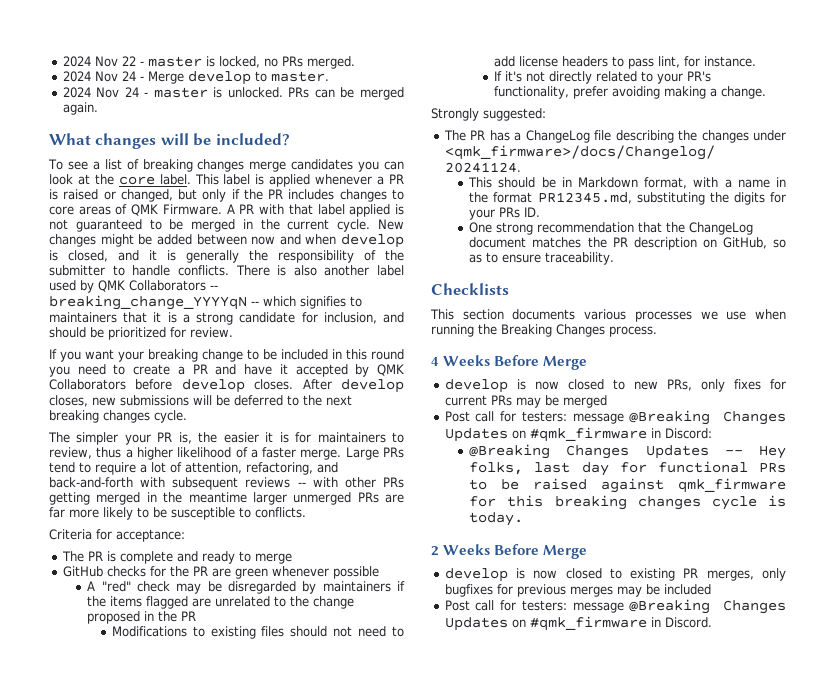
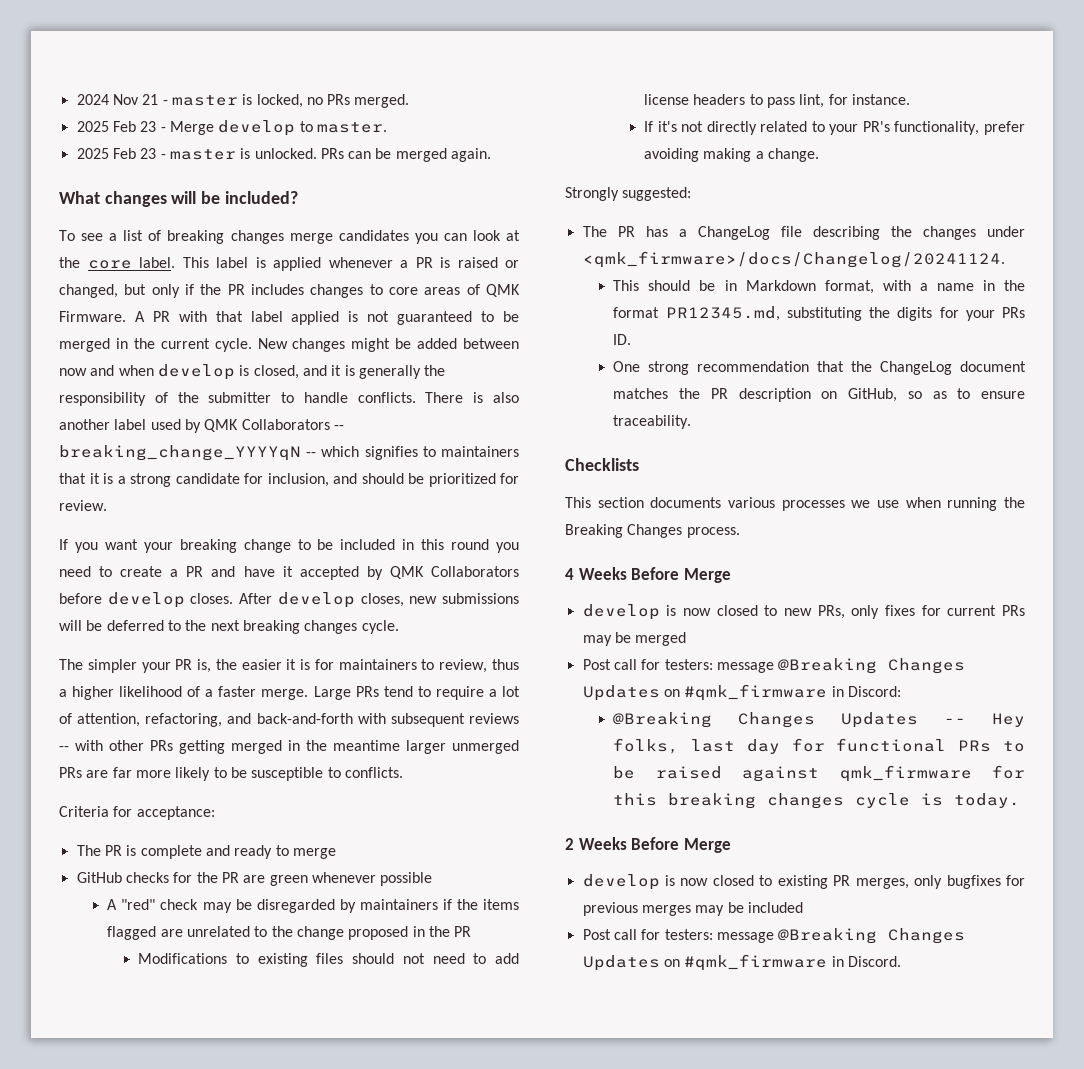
- 2024 Nov 22 - master is locked, no PRs merged.
+ 2024 Nov 21 - master is locked, no PRs merged.
- 2024 Nov 24 - Merge develop to master.
+ 2025 Feb 23 - Merge develop to master.
- 2024 Nov 24 - master is unlocked.
+ 2025 Feb 23 - master is unlocked.

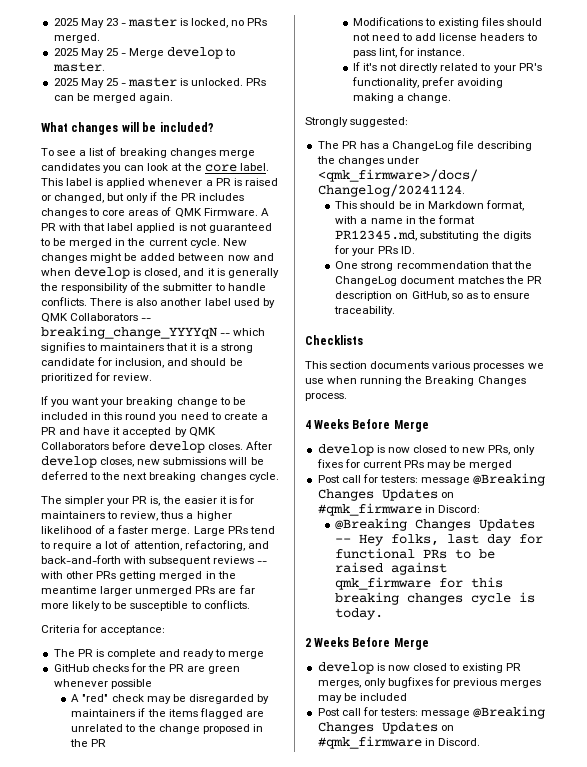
- 2024 Nov 21 - master is locked, no PRs merged.
+ 2025 May 23 - master is locked, no PRs merged.
- 2025 Feb 23 - Merge develop to master.
+ 2025 May 25 - Merge develop to master.
- 2025 Feb 23 - master is unlocked.
+ 2025 May 25 - master is unlocked.

